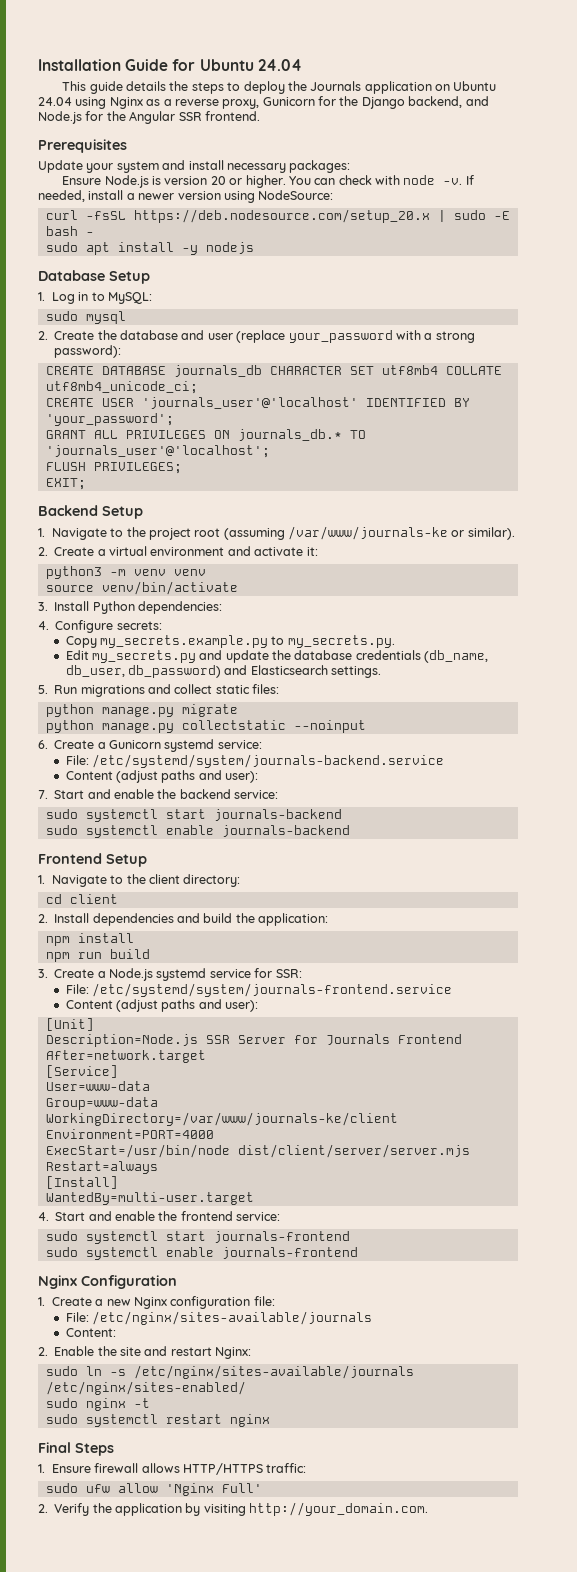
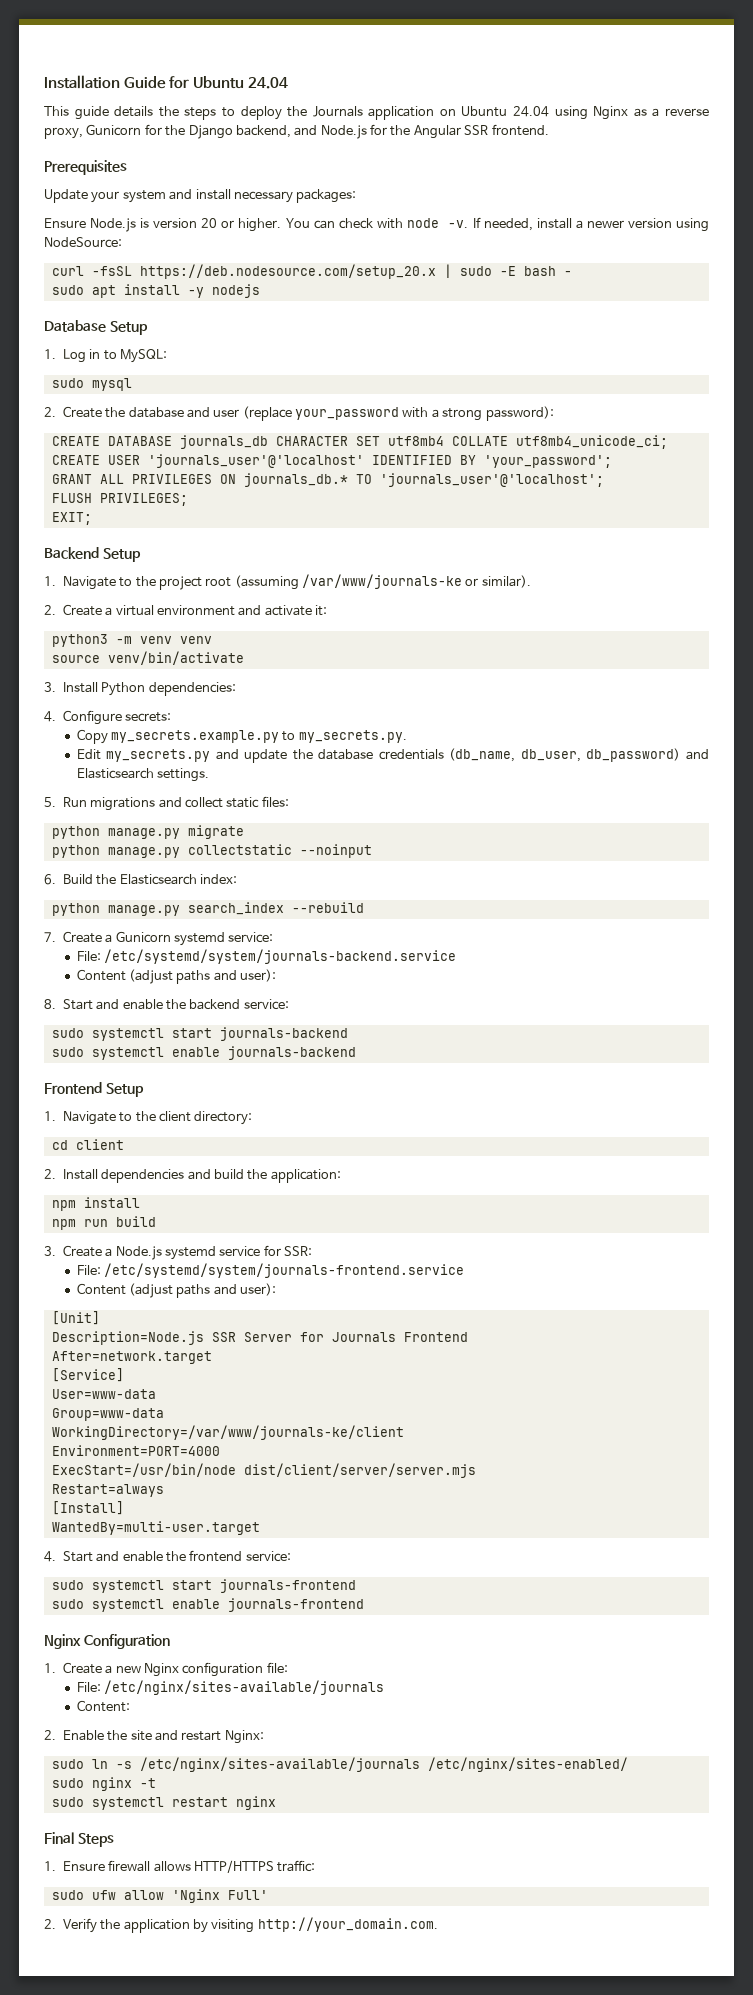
- 6. Create a Gunicorn systemd service:
+ 6. Build the Elasticsearch index:
+ python manage.py search_index --rebuild
+ 7. Create a Gunicorn systemd service:
- 7. Start and enable the backend service:
+ 8. Start and enable the backend service:

